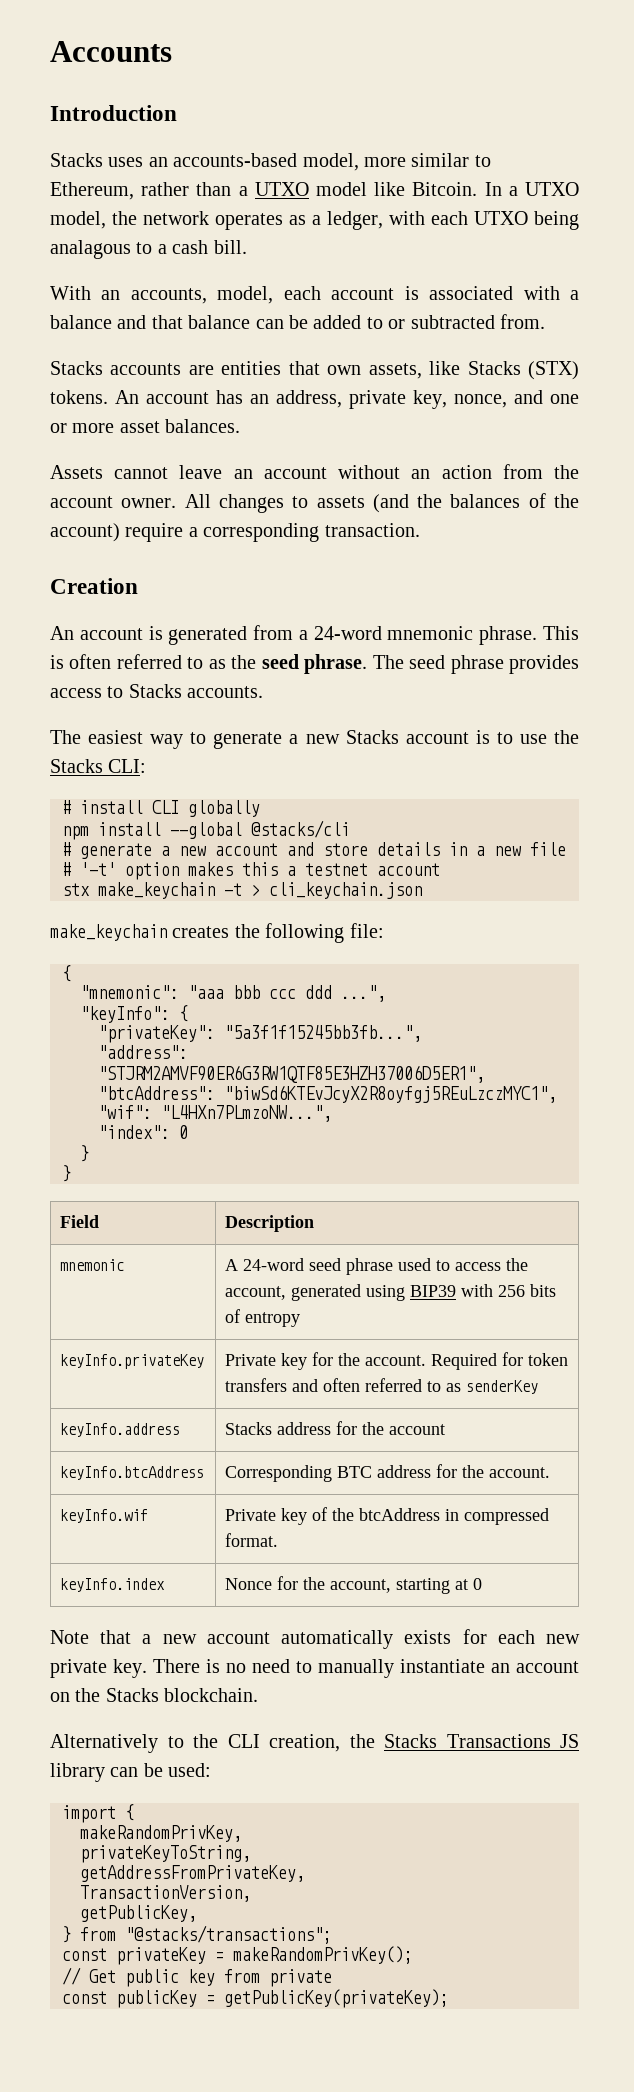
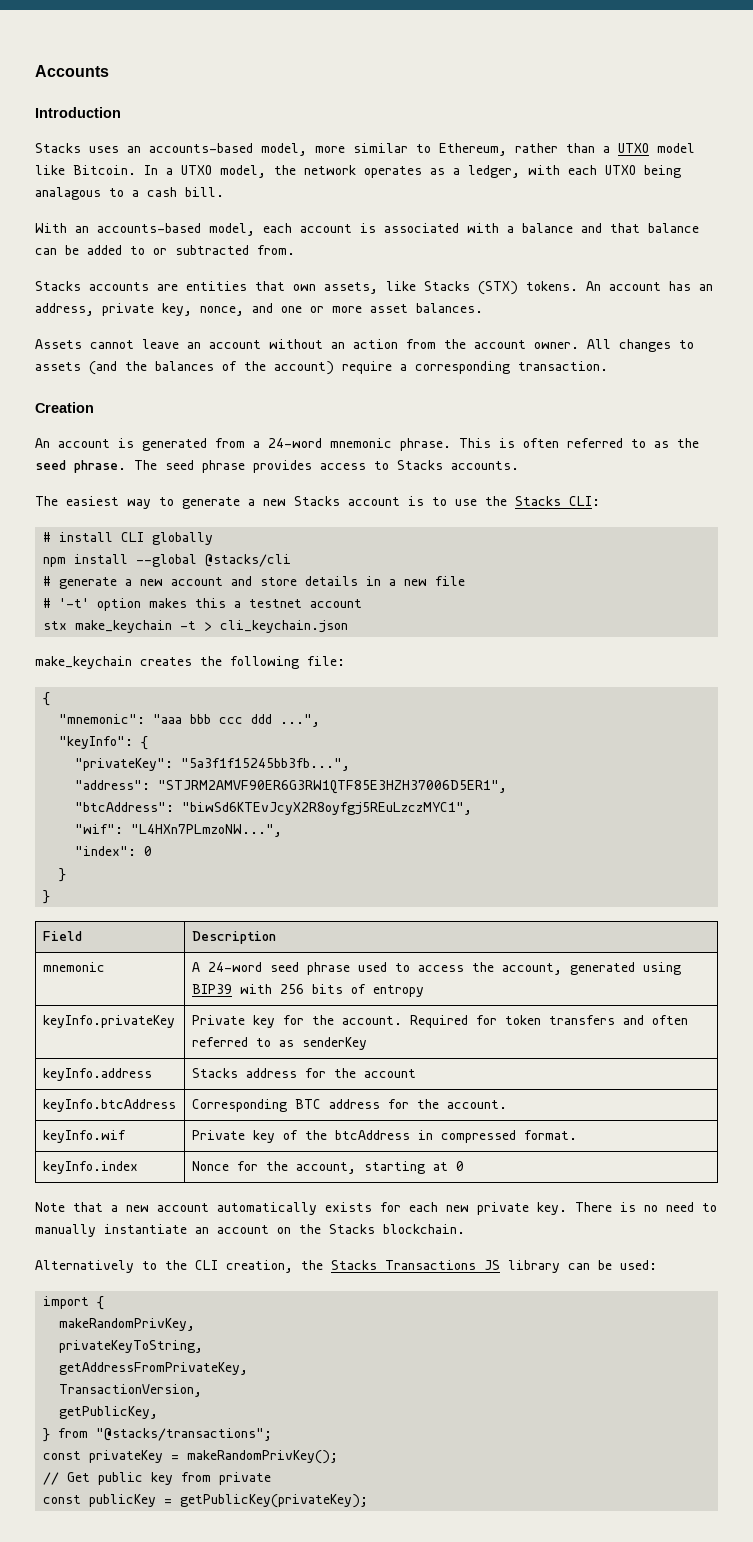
- With an accounts, model, each account is associated with a balance and that balance can be added to or subtracted from.
+ With an accounts-based model, each account is associated with a balance and that balance can be added to or subtracted from.

